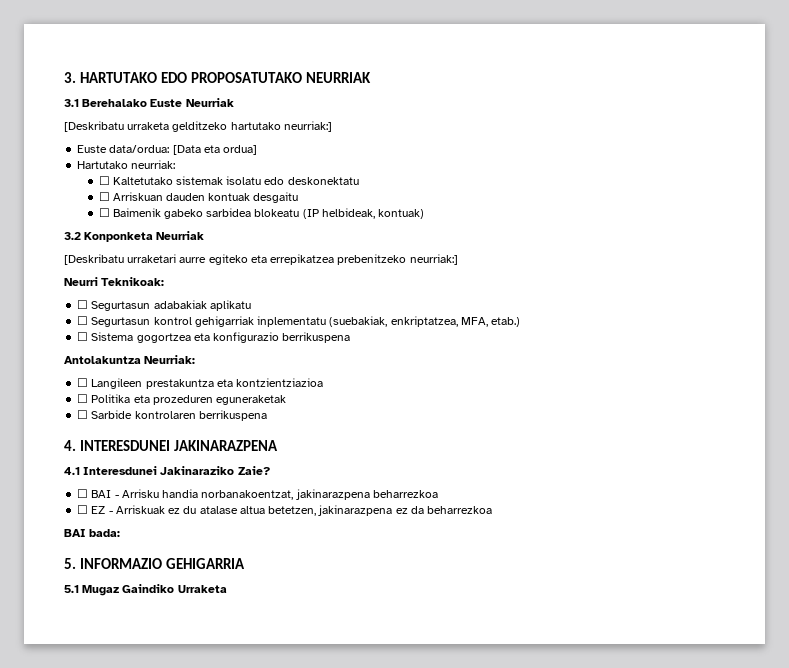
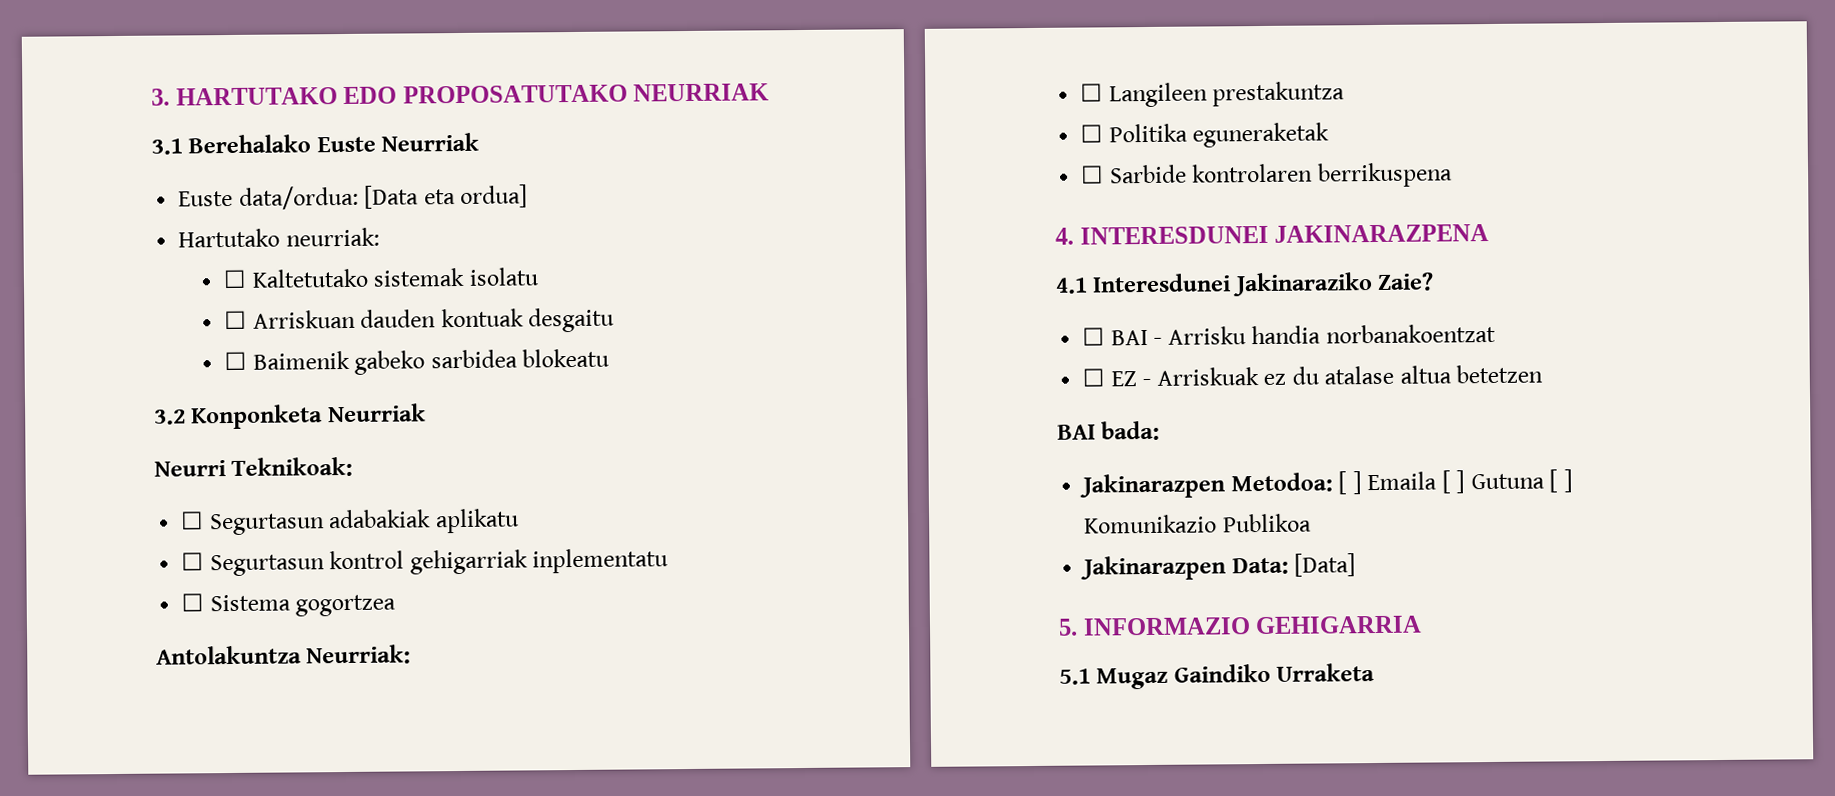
- [Deskribatu urraketa gelditzeko hartutako neurriak:]
- ☐ Kaltetutako sistemak isolatu edo deskonektatu
+ ☐ Kaltetutako sistemak isolatu
- ☐ Baimenik gabeko sarbidea blokeatu (IP helbideak, kontuak)
+ ☐ Baimenik gabeko sarbidea blokeatu
- [Deskribatu urraketari aurre egiteko eta errepikatzea prebenitzeko neurriak:]
- ☐ Segurtasun kontrol gehigarriak inplementatu (suebakiak, enkriptatzea, MFA, etab.)
+ ☐ Segurtasun kontrol gehigarriak inplementatu
- ☐ Sistema gogortzea eta konfigurazio berrikuspena
+ ☐ Sistema gogortzea
- ☐ Langileen prestakuntza eta kontzientziazioa
+ ☐ Langileen prestakuntza
- ☐ Politika eta prozeduren eguneraketak
+ ☐ Politika eguneraketak
- ☐ BAI - Arrisku handia norbanakoentzat, jakinarazpena beharrezkoa
+ ☐ BAI - Arrisku handia norbanakoentzat
- ☐ EZ - Arriskuak ez du atalase altua betetzen, jakinarazpena ez da beharrezkoa
+ ☐ EZ - Arriskuak ez du atalase altua betetzen
  BAI bada:
+ Jakinarazpen Metodoa: [ ] Emaila [ ] Gutuna [ ] Komunikazio Publikoa
+ Jakinarazpen Data: [Data]

